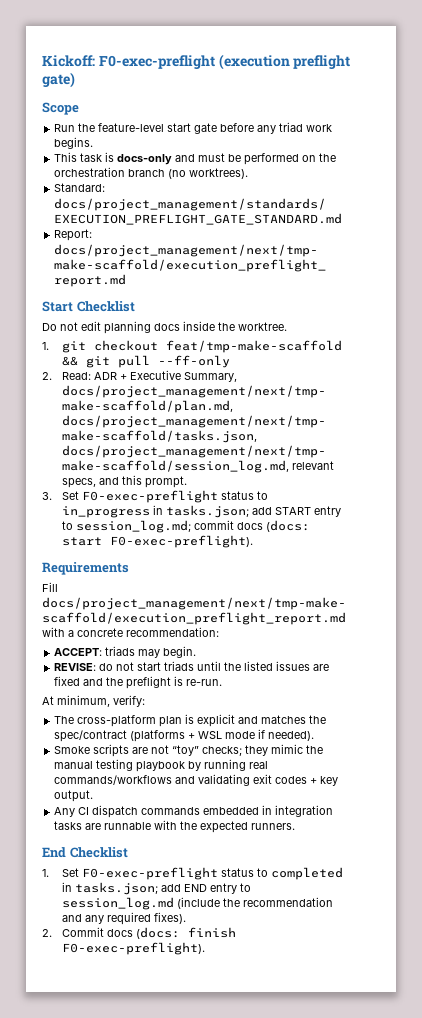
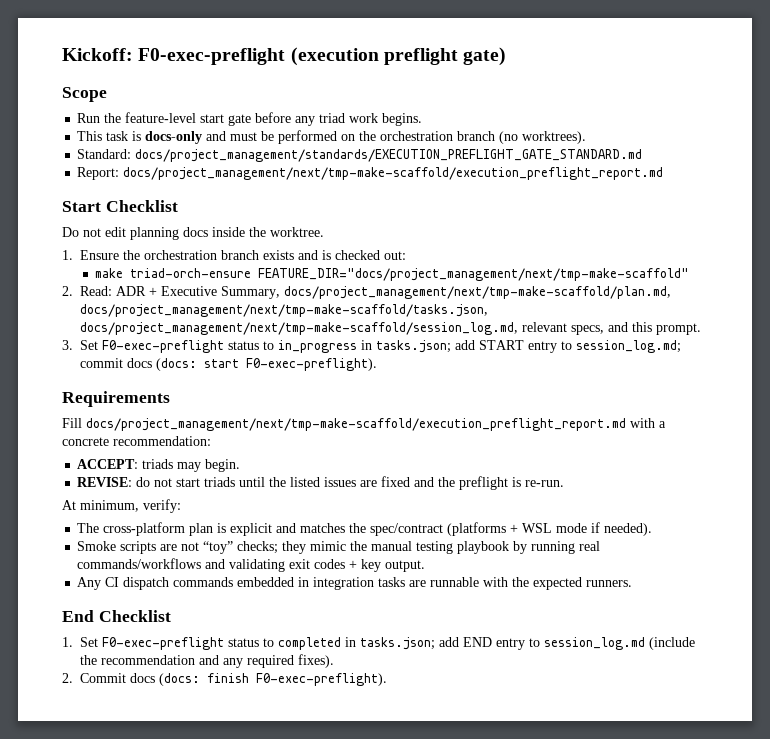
- 1. git checkout feat/tmp-make-scaffold && git pull --ff-only
+ 1. Ensure the orchestration branch exists and is checked out:
+ make triad-orch-ensure FEATURE_DIR="docs/project_management/next/tmp-make-scaffold"

